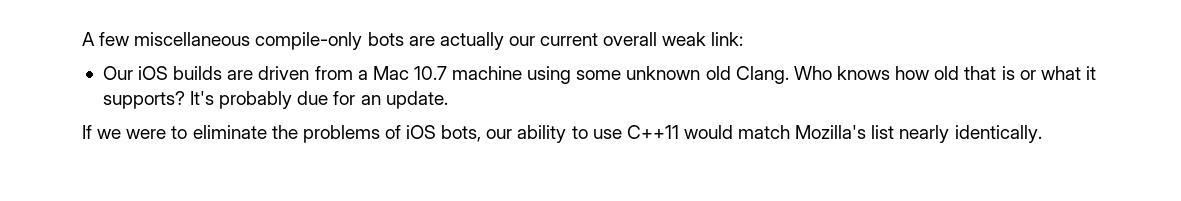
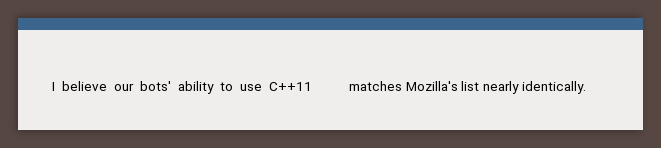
- A few miscellaneous compile-only bots are actually our current overall weak link:
- Our iOS builds are driven from a Mac 10.7 machine using some unknown old Clang. Who knows how old that is or what it supports? It's probably due for an update.
- If we were to eliminate the problems of iOS bots, our ability to use C++11 would match Mozilla's list nearly identically.
+ I believe our bots' ability to use C++11 matches Mozilla's list nearly identically.

